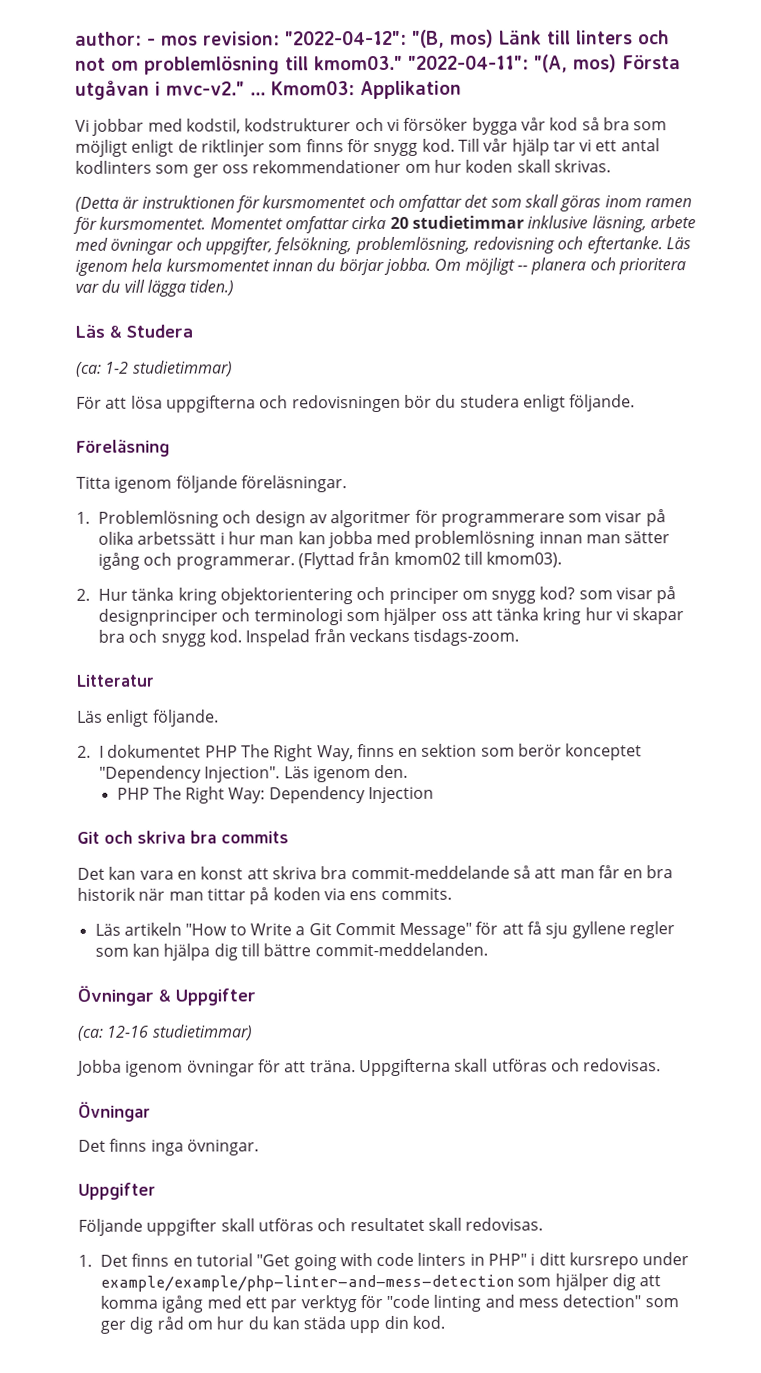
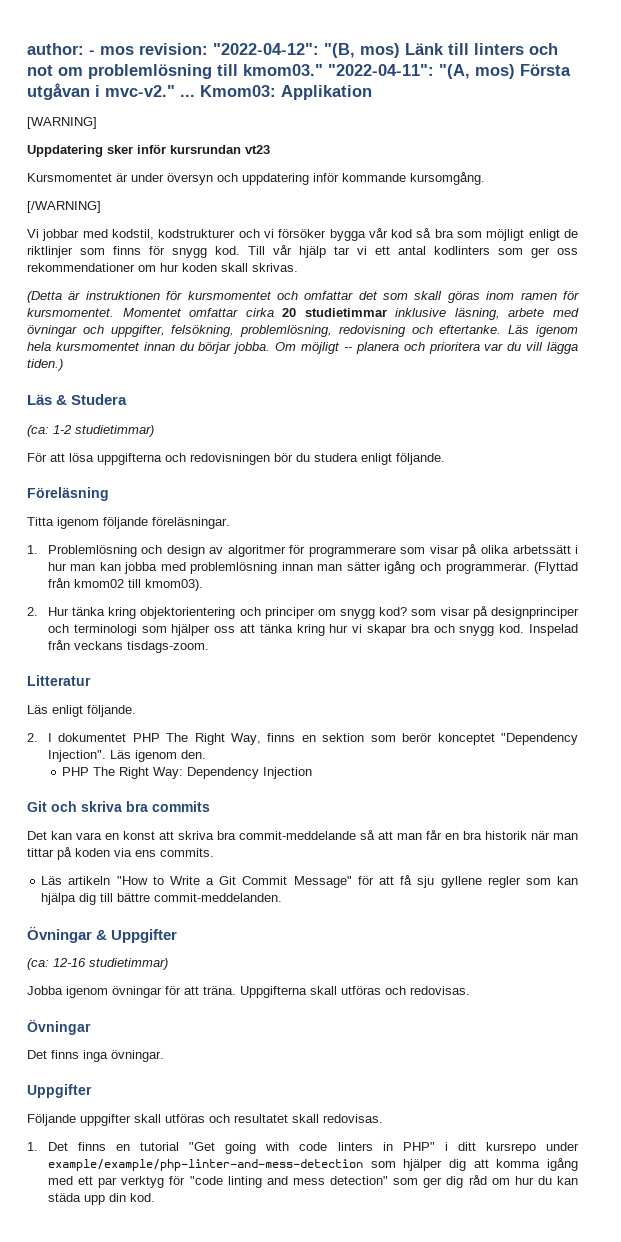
+ [WARNING]
+ Uppdatering sker inför kursrundan vt23
+ Kursmomentet är under översyn och uppdatering inför kommande kursomgång.
+ [/WARNING]

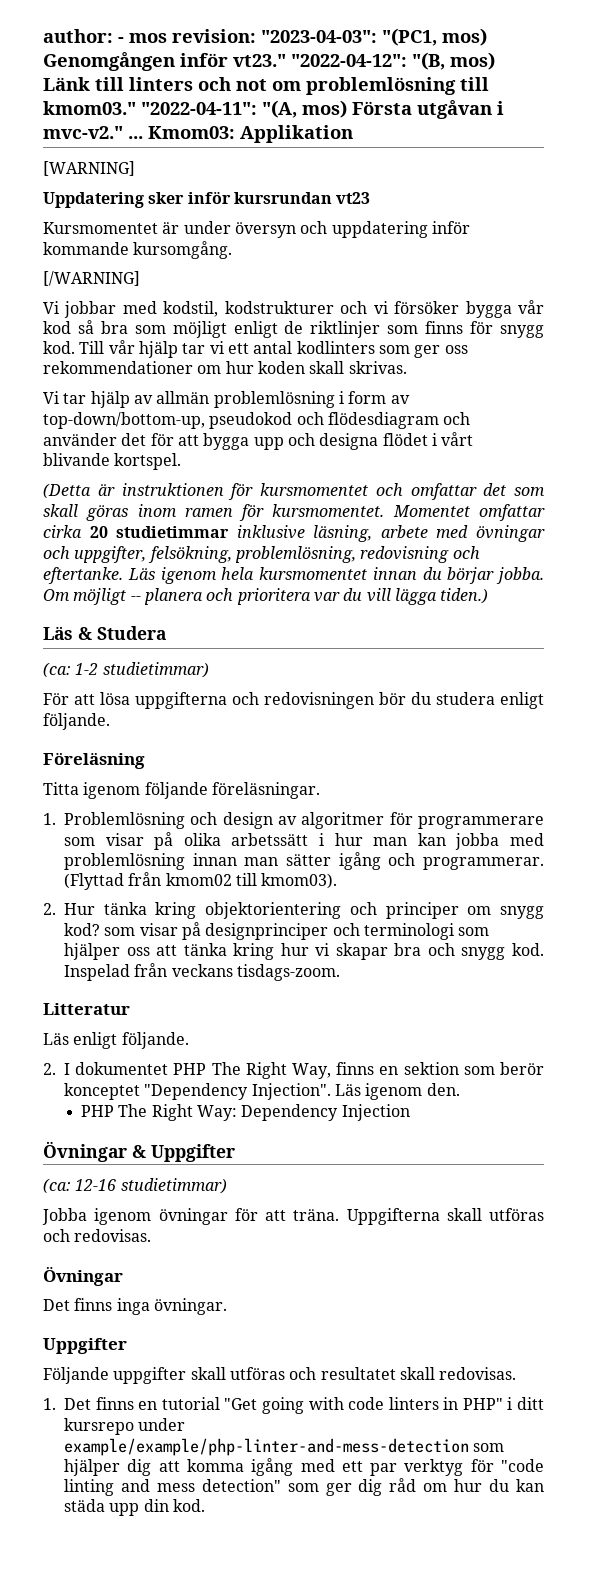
- author: - mos revision: "2022-04-12": "(B, mos) Länk till linters och not om problemlösning till kmom03."
+ author: - mos revision: "2023-04-03": "(PC1, mos) Genomgången inför vt23." "2022-04-12": "(B, mos) Länk till linters och not om problemlösning till kmom03."
+ Vi tar hjälp av allmän problemlösning i form av top-down/bottom-up, pseudokod och flödesdiagram och använder det för att bygga upp och designa flödet i vårt blivande kortspel.
- Git och skriva bra commits
- Det kan vara en konst att skriva bra commit-meddelande så att man får en bra historik när man tittar på koden via ens commits.
- Läs artikeln "How to Write a Git Commit Message" för att få sju gyllene regler som kan hjälpa dig till bättre commit-meddelanden.

